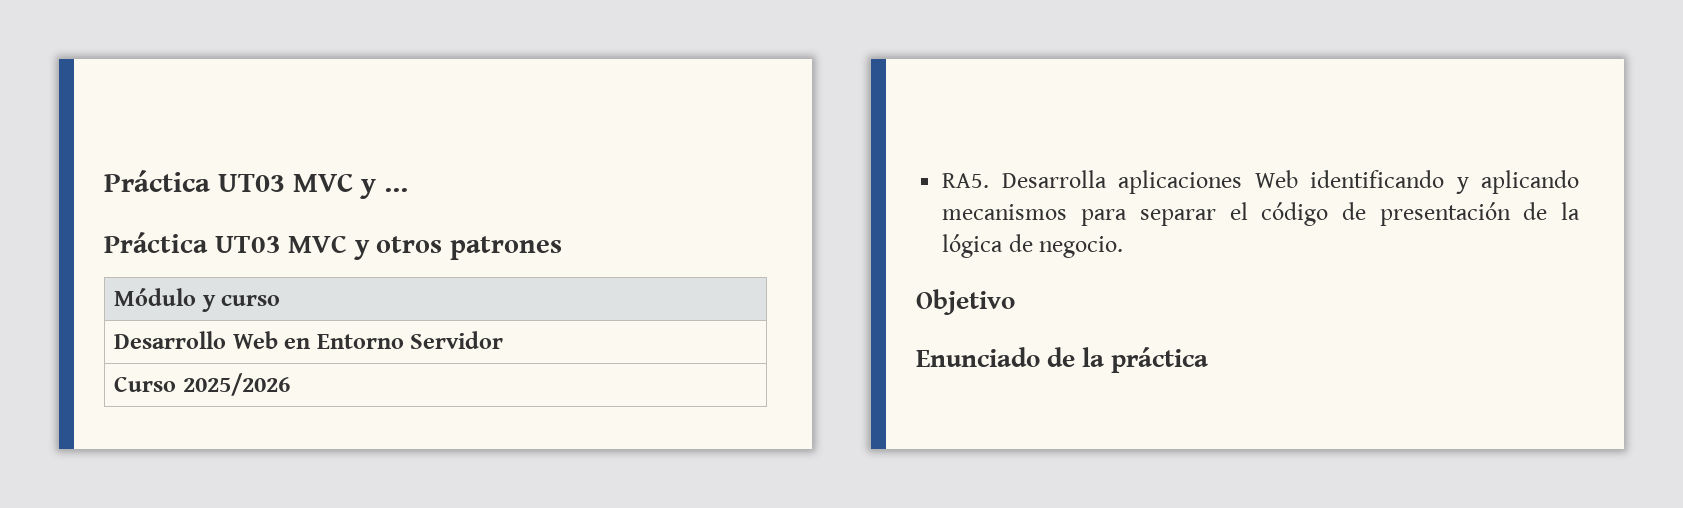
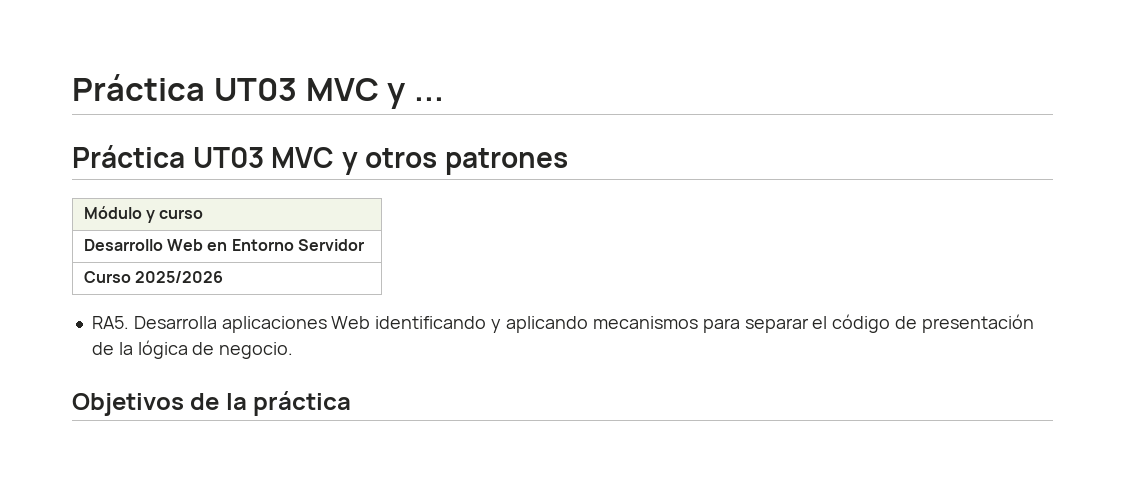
- Objetivo
- Enunciado de la práctica
+ Objetivos de la práctica

